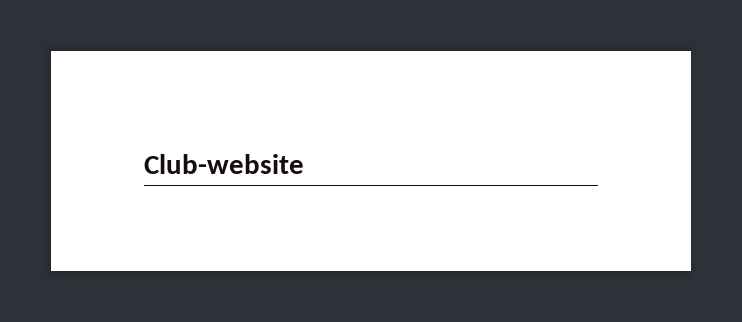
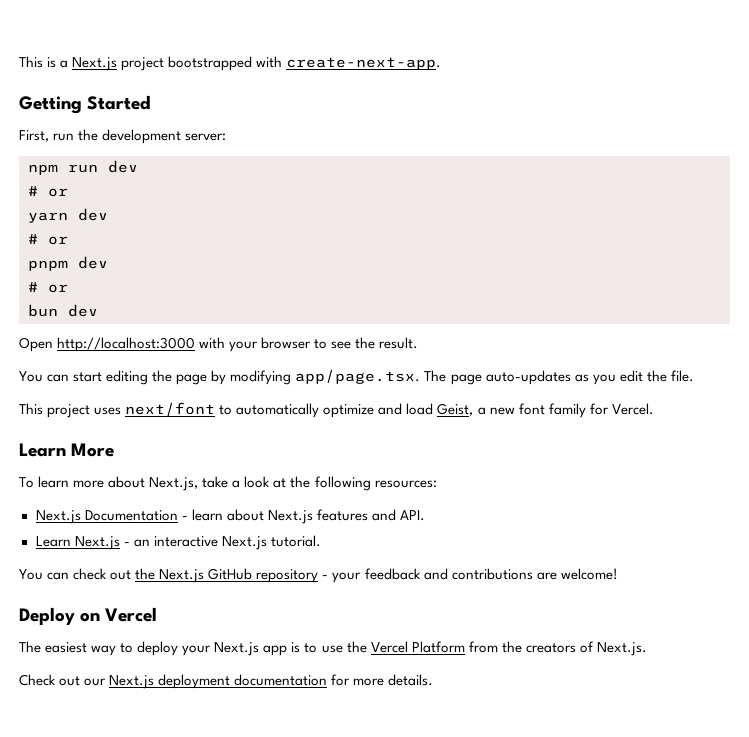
- Club-website
+ This is a Next.js project bootstrapped with create-next-app.
+ Getting Started
+ First, run the development server:
+ npm run dev
+ # or
+ yarn dev
+ # or
+ pnpm dev
+ # or
+ bun dev
+ Open http://localhost:3000 with your browser to see the result.
+ You can start editing the page by modifying app/page.tsx. The page auto-updates as you edit the file.
+ This project uses next/font to automatically optimize and load Geist, a new font family for Vercel.
+ Learn More
+ To learn more about Next.js, take a look at the following resources:
+ Next.js Documentation - learn about Next.js features and API.
+ Learn Next.js - an interactive Next.js tutorial.
+ You can check out the Next.js GitHub repository - your feedback and contributions are welcome!
+ Deploy on Vercel
+ The easiest way to deploy your Next.js app is to use the Vercel Platform from the creators of Next.js.
+ Check out our Next.js deployment documentation for more details.

